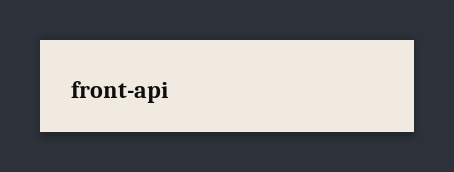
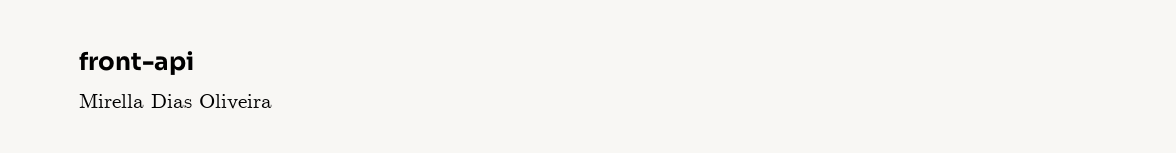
+ Mirella Dias Oliveira

